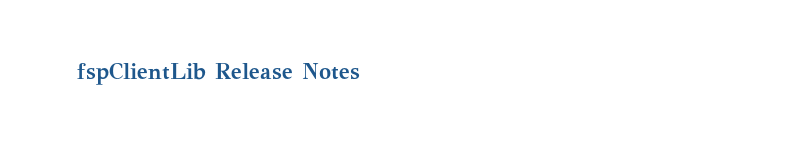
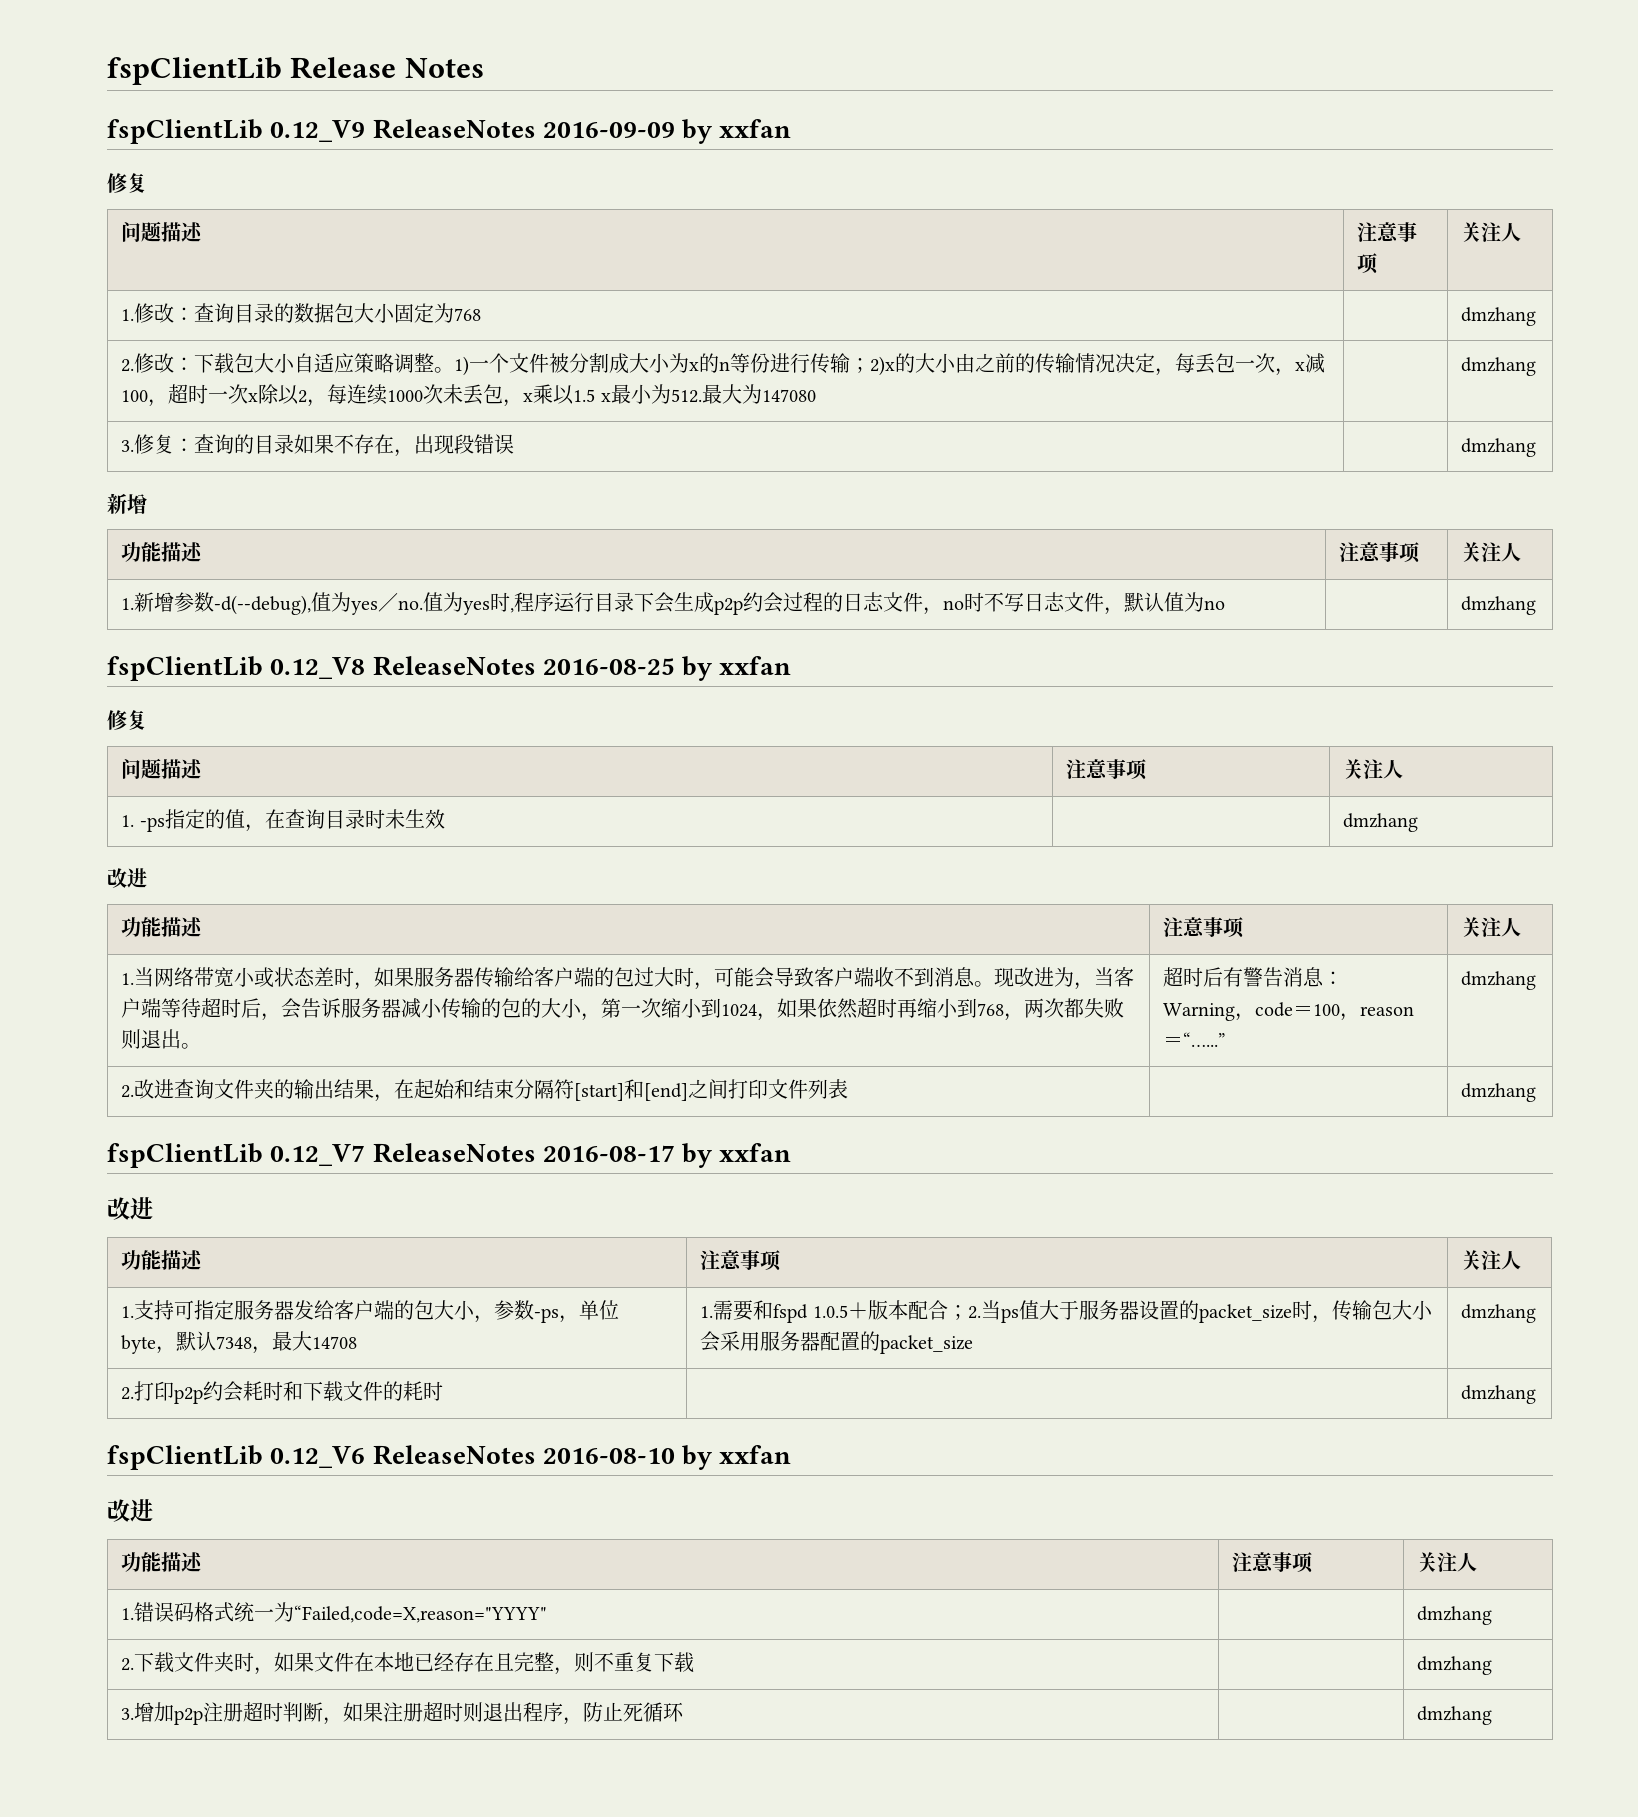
+ fspClientLib 0.12_V9 ReleaseNotes 2016-09-09 by xxfan
+ 修复
+ 问题描述 | 注意事项 | 关注人
+ 1.修改：查询目录的数据包大小固定为768 | | dmzhang
+ 2.修改：下载包大小自适应策略调整。1)一个文件被分割成大小为x的n等份进行传输；2)x的大小由之前的传输情况决定，每丢包一次，x减100，超时一次x除以2，每连续1000次未丢包，x乘以1.5 x最小为512.最大为147080 | | dmzhang
+ 3.修复：查询的目录如果不存在，出现段错误 | | dmzhang
+ 新增
+ 功能描述 | 注意事项 | 关注人
+ 1.新增参数-d(--debug),值为yes／no.值为yes时,程序运行目录下会生成p2p约会过程的日志文件，no时不写日志文件，默认值为no | | dmzhang
+ fspClientLib 0.12_V8 ReleaseNotes 2016-08-25 by xxfan
+ 修复
+ 问题描述 | 注意事项 | 关注人
+ 1. -ps指定的值，在查询目录时未生效 | | dmzhang
+ 改进
+ 功能描述 | 注意事项 | 关注人
+ 1.当网络带宽小或状态差时，如果服务器传输给客户端的包过大时，可能会导致客户端收不到消息。现改进为，当客户端等待超时后，会告诉服务器减小传输的包的大小，第一次缩小到1024，如果依然超时再缩小到768，两次都失败则退出。 | 超时后有警告消息：Warning，code＝100，reason＝“…...” | dmzhang
+ 2.改进查询文件夹的输出结果，在起始和结束分隔符[start]和[end]之间打印文件列表 | | dmzhang
+ fspClientLib 0.12_V7 ReleaseNotes 2016-08-17 by xxfan
+ 改进
+ 功能描述 | 注意事项 | 关注人
+ 1.支持可指定服务器发给客户端的包大小，参数-ps，单位byte，默认7348，最大14708 | 1.需要和fspd 1.0.5＋版本配合；2.当ps值大于服务器设置的packet_size时，传输包大小会采用服务器配置的packet_size | dmzhang
+ 2.打印p2p约会耗时和下载文件的耗时 | | dmzhang
+ fspClientLib 0.12_V6 ReleaseNotes 2016-08-10 by xxfan
+ 改进
+ 功能描述 | 注意事项 | 关注人
+ 1.错误码格式统一为“Failed,code=X,reason="YYYY" | | dmzhang
+ 2.下载文件夹时，如果文件在本地已经存在且完整，则不重复下载 | | dmzhang
+ 3.增加p2p注册超时判断，如果注册超时则退出程序，防止死循环 | | dmzhang

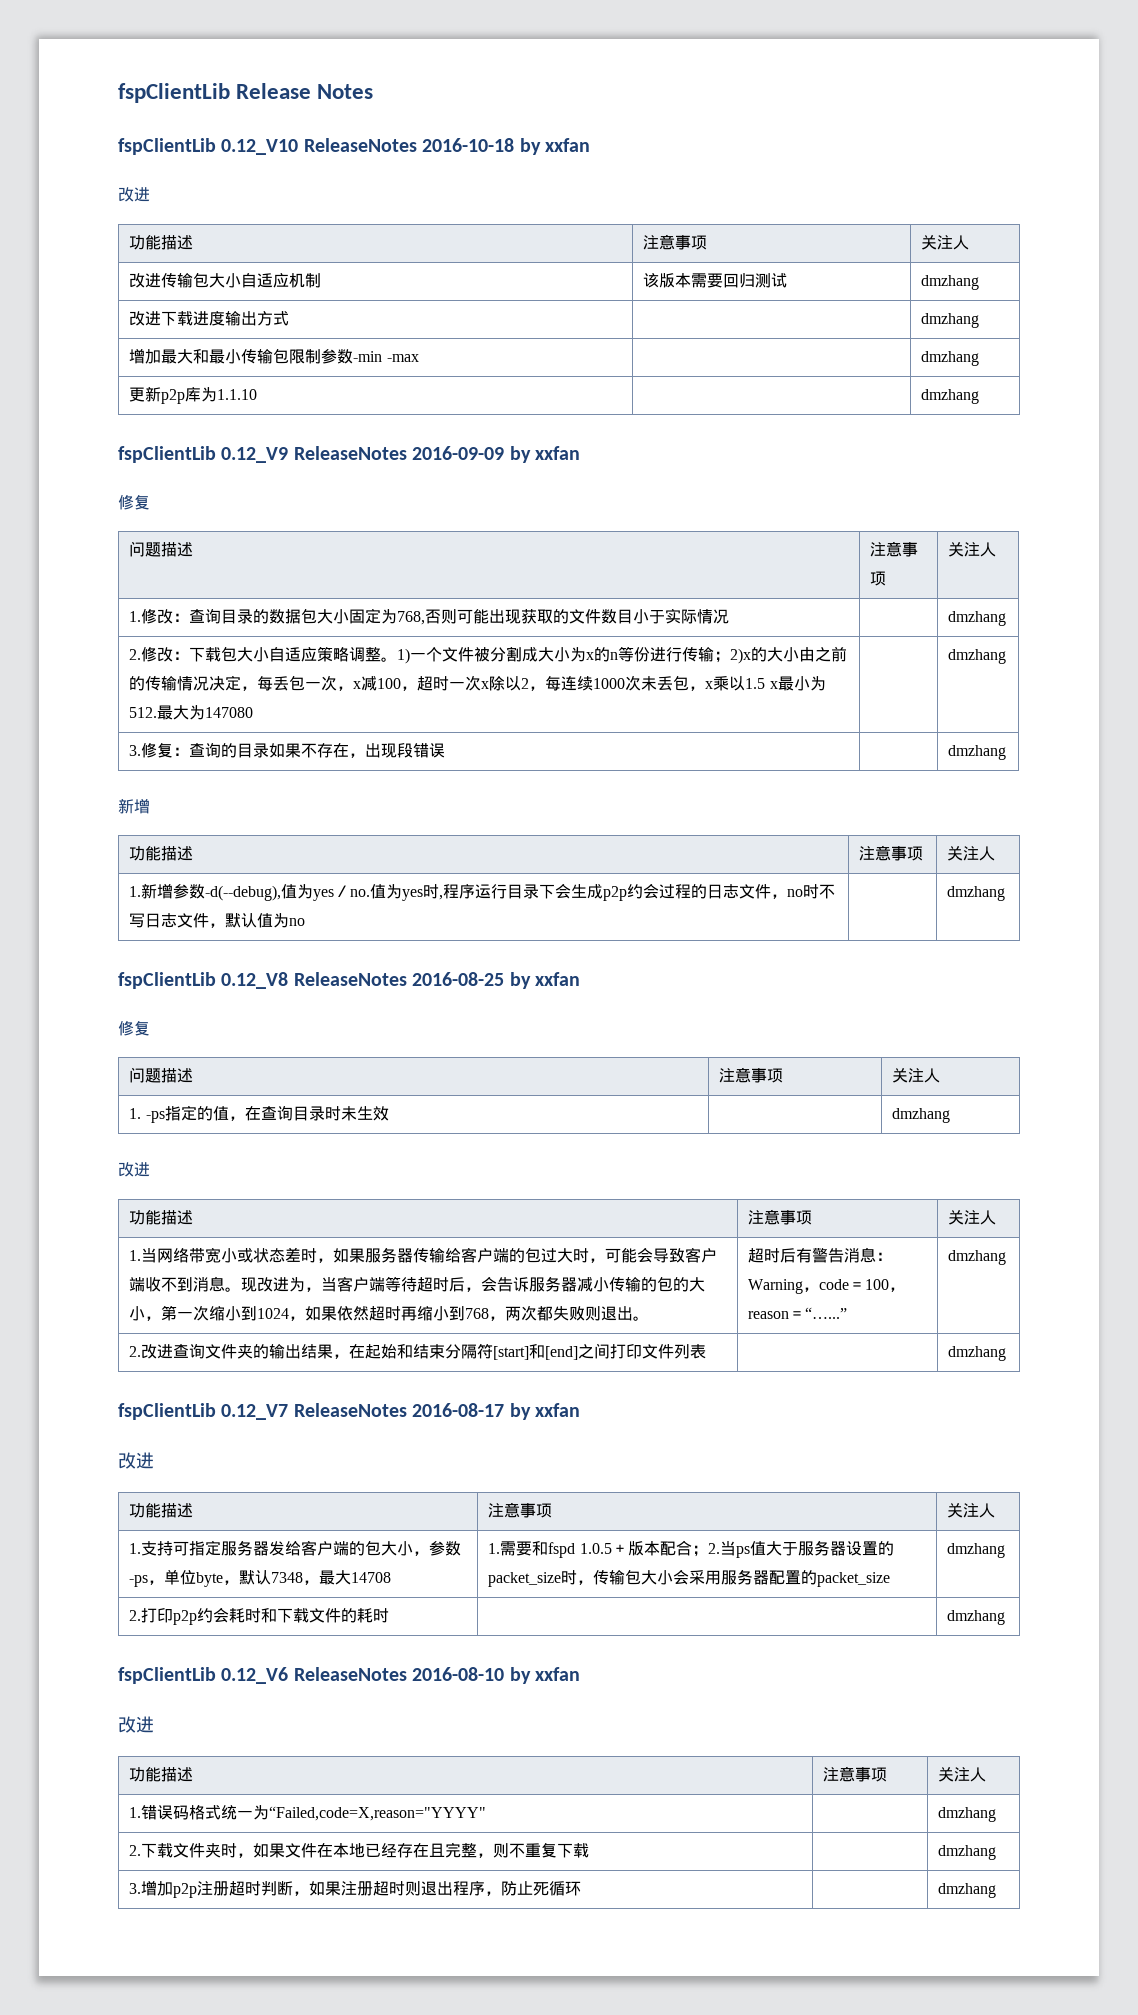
+ fspClientLib 0.12_V10 ReleaseNotes 2016-10-18 by xxfan
+ 改进
+ 功能描述 | 注意事项 | 关注人
+ 改进传输包大小自适应机制 | 该版本需要回归测试 | dmzhang
+ 改进下载进度输出方式 | | dmzhang
+ 增加最大和最小传输包限制参数-min -max | | dmzhang
+ 更新p2p库为1.1.10 | | dmzhang
- 1.修改：查询目录的数据包大小固定为768 | | dmzhang
+ 1.修改：查询目录的数据包大小固定为768,否则可能出现获取的文件数目小于实际情况 | | dmzhang

